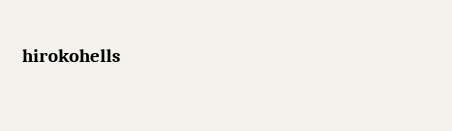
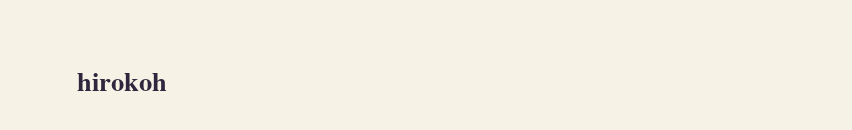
- hirokohells
+ hirokoh

